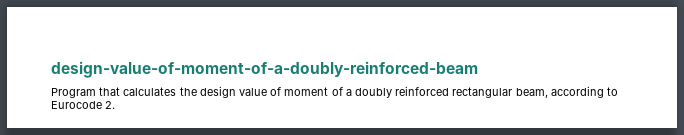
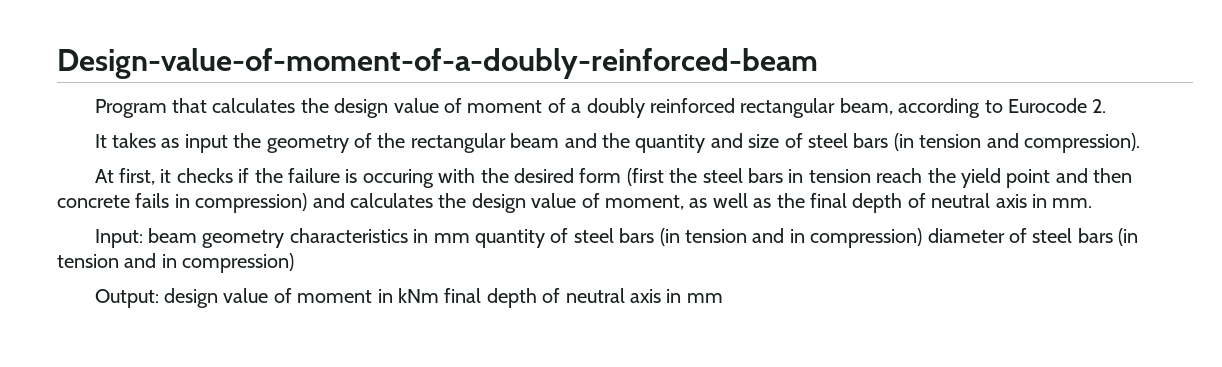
- design-value-of-moment-of-a-doubly-reinforced-beam
+ Design-value-of-moment-of-a-doubly-reinforced-beam
+ It takes as input the geometry of the rectangular beam and the quantity and size of steel bars (in tension and compression).
+ At first, it checks if the failure is occuring with the desired form (first the steel bars in tension reach the yield point and then concrete fails in compression) and calculates the design value of moment, as well as the final depth of neutral axis in mm.
+ Input: beam geometry characteristics in mm quantity of steel bars (in tension and in compression) diameter of steel bars (in tension and in compression)
+ Output: design value of moment in kNm final depth of neutral axis in mm

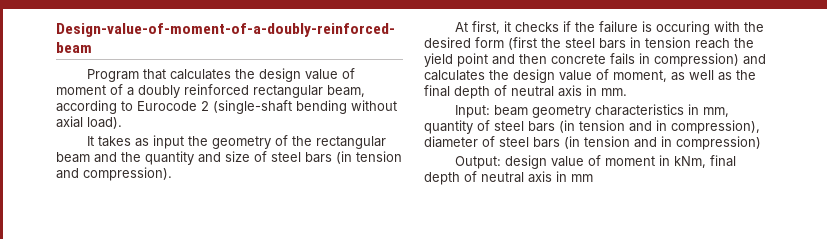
- Program that calculates the design value of moment of a doubly reinforced rectangular beam, according to Eurocode 2.
+ Program that calculates the design value of moment of a doubly reinforced rectangular beam, according to Eurocode 2 (single-shaft bending without axial load).
- Input: beam geometry characteristics in mm quantity of steel bars (in tension and in compression) diameter of steel bars (in tension and in compression)
+ Input: beam geometry characteristics in mm, quantity of steel bars (in tension and in compression), diameter of steel bars (in tension and in compression)
- Output: design value of moment in kNm final depth of neutral axis in mm
+ Output: design value of moment in kNm, final depth of neutral axis in mm

